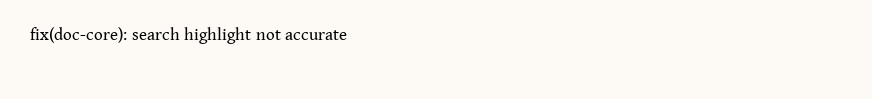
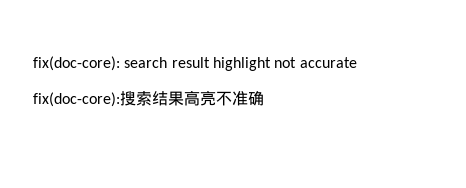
- fix(doc-core): search highlight not accurate
+ fix(doc-core): search result highlight not accurate
+ fix(doc-core):搜索结果高亮不准确

